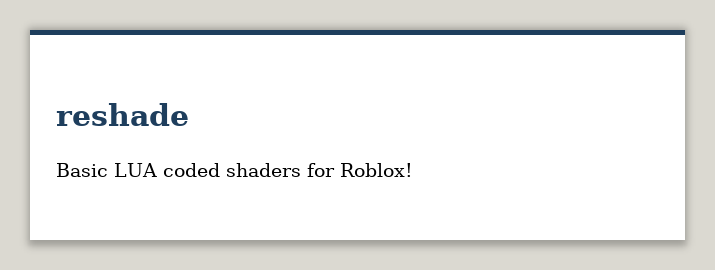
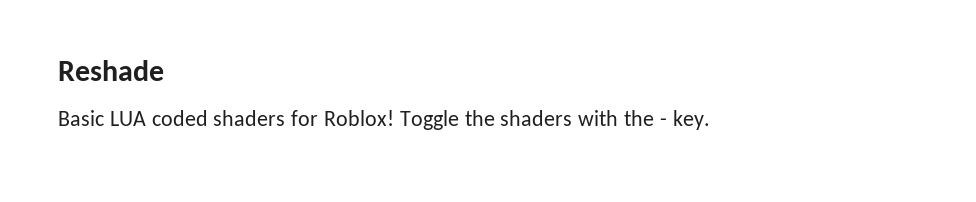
- reshade
+ Reshade
+ Toggle the shaders with the - key.

